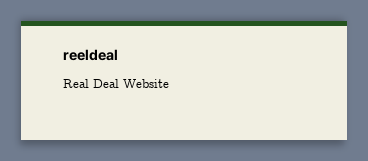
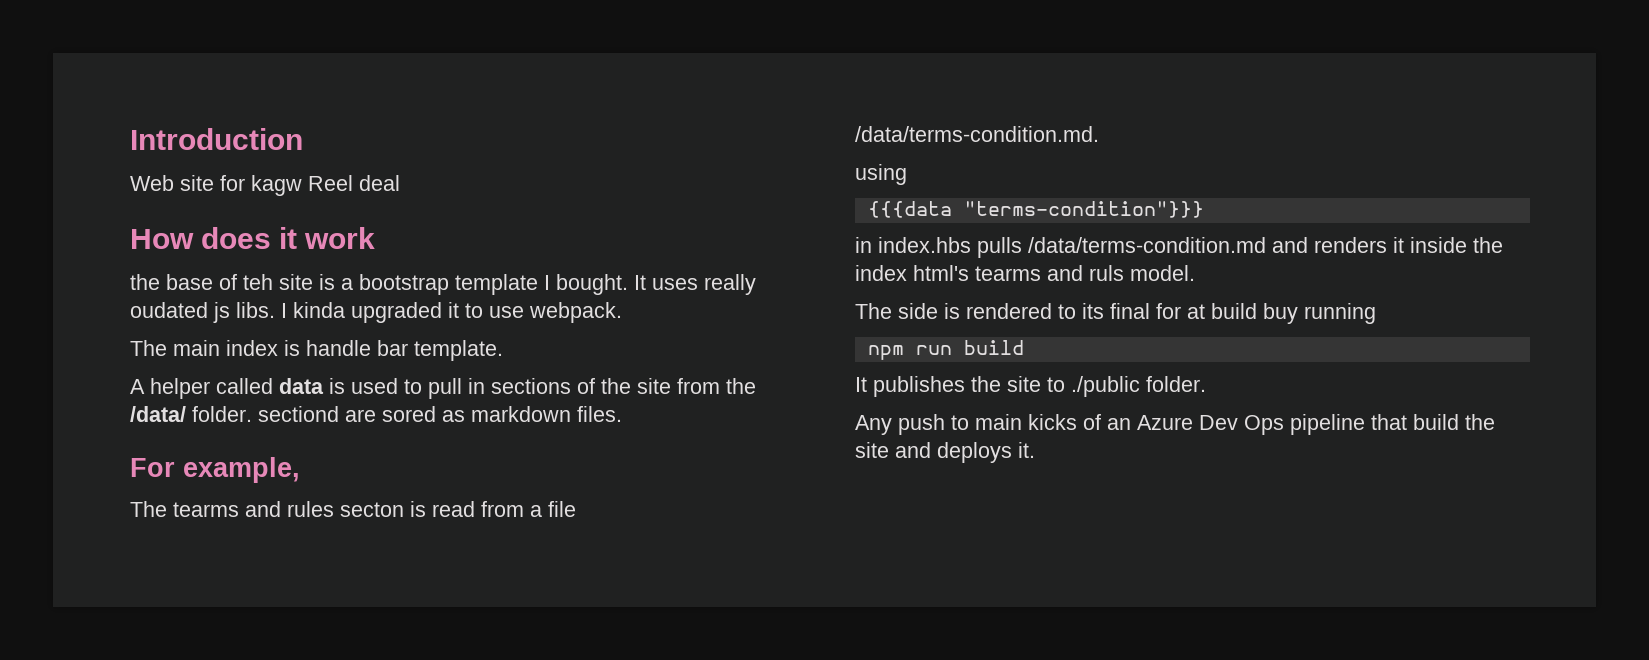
- reeldeal
- Real Deal Website
+ Introduction
+ Web site for kagw Reel deal
+ How does it work
+ the base of teh site is a bootstrap template I bought. It uses really oudated js libs. I kinda upgraded it to use webpack.
+ The main index is handle bar template.
+ A helper called data is used to pull in sections of the site from the /data/ folder. sectiond are sored as markdown files.
+ For example,
+ The tearms and rules secton is read from a file /data/terms-condition.md.
+ using
+ {{{data "terms-condition"}}}
+ in index.hbs pulls /data/terms-condition.md and renders it inside the index html's tearms and ruls model.
+ The side is rendered to its final for at build buy running
+ npm run build
+ It publishes the site to ./public folder.
+ Any push to main kicks of an Azure Dev Ops pipeline that build the site and deploys it.

